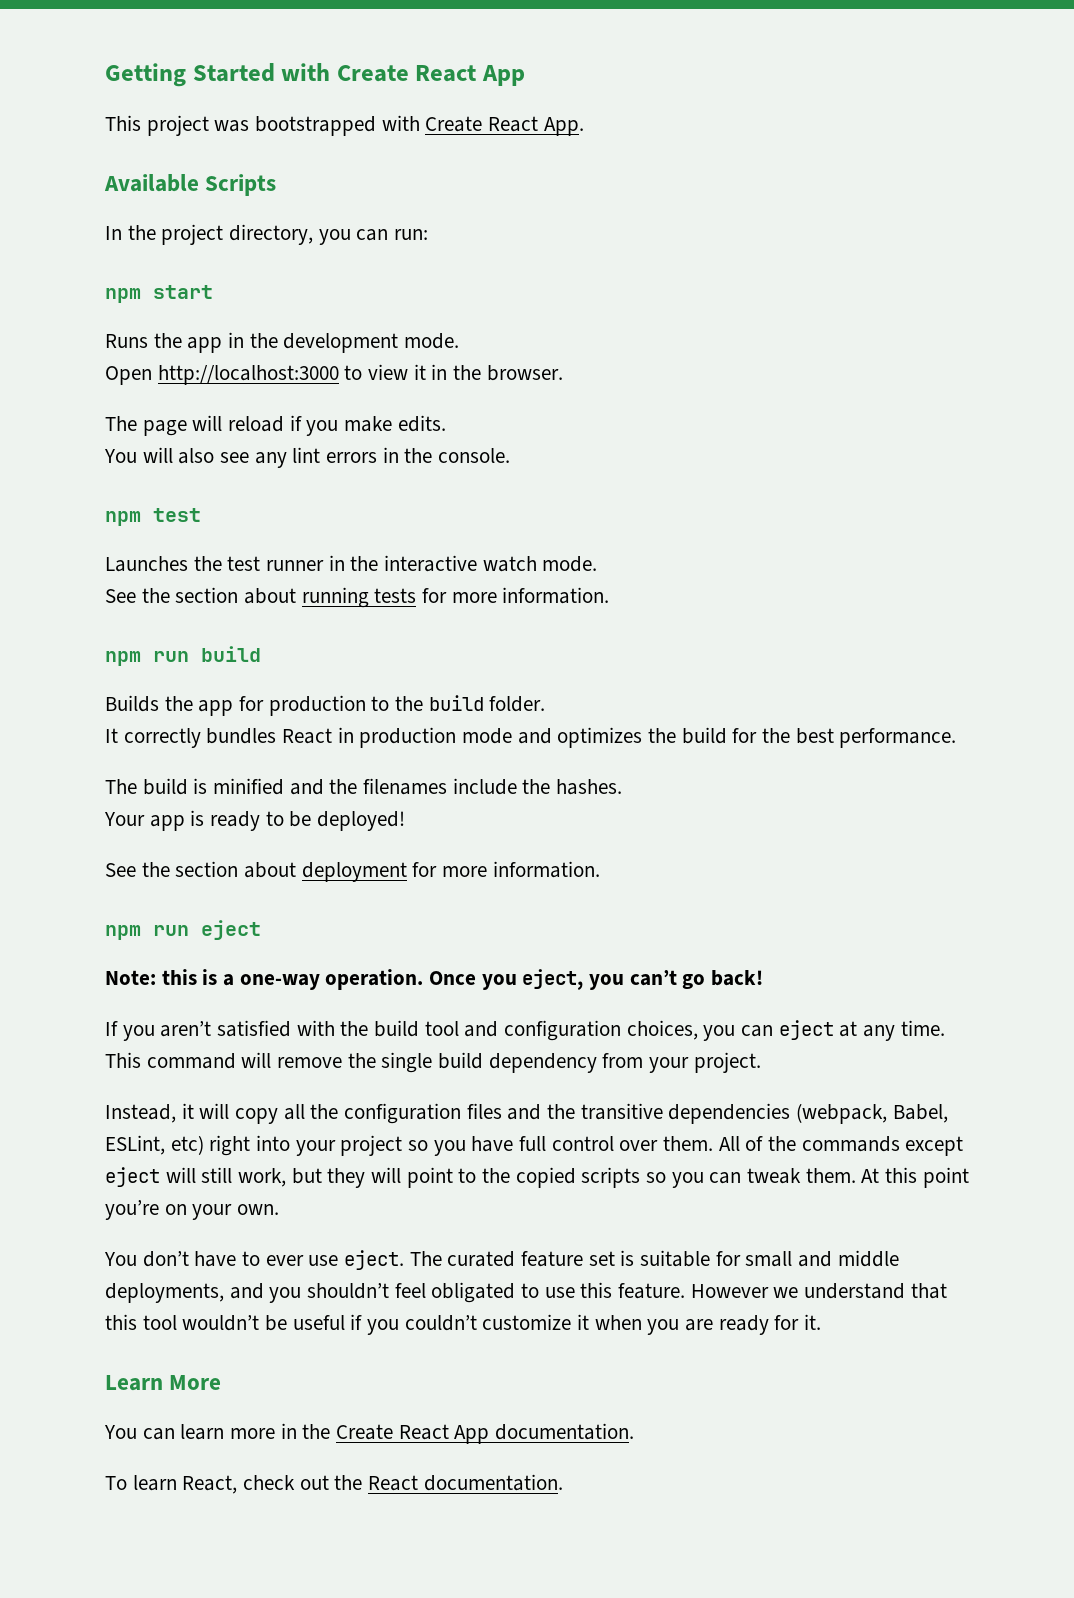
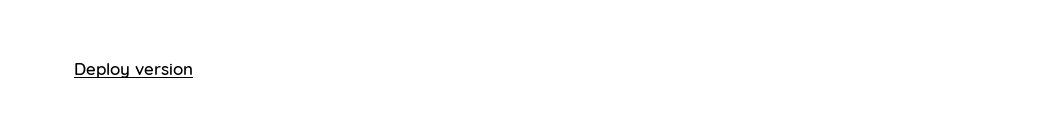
- Getting Started with Create React App
- This project was bootstrapped with Create React App.
- Available Scripts
- In the project directory, you can run:
- npm start
- Runs the app in the development mode.
- Open http://localhost:3000 to view it in the browser.
- The page will reload if you make edits.
- You will also see any lint errors in the console.
- npm test
- Launches the test runner in the interactive watch mode.
- See the section about running tests for more information.
- npm run build
- Builds the app for production to the build folder.
- It correctly bundles React in production mode and optimizes the build for the best performance.
- The build is minified and the filenames include the hashes.
- Your app is ready to be deployed!
- See the section about deployment for more information.
- npm run eject
- Note: this is a one-way operation. Once you eject, you can’t go back!
- If you aren’t satisfied with the build tool and configuration choices, you can eject at any time. This command will remove the single build dependency from your project.
- Instead, it will copy all the configuration files and the transitive dependencies (webpack, Babel, ESLint, etc) right into your project so you have full control over them. All of the commands except eject will still work, but they will point to the copied scripts so you can tweak them. At this point you’re on your own.
- You don’t have to ever use eject. The curated feature set is suitable for small and middle deployments, and you shouldn’t feel obligated to use this feature. However we understand that this tool wouldn’t be useful if you couldn’t customize it when you are ready for it.
- Learn More
- You can learn more in the Create React App documentation.
- To learn React, check out the React documentation.
+ Deploy version

